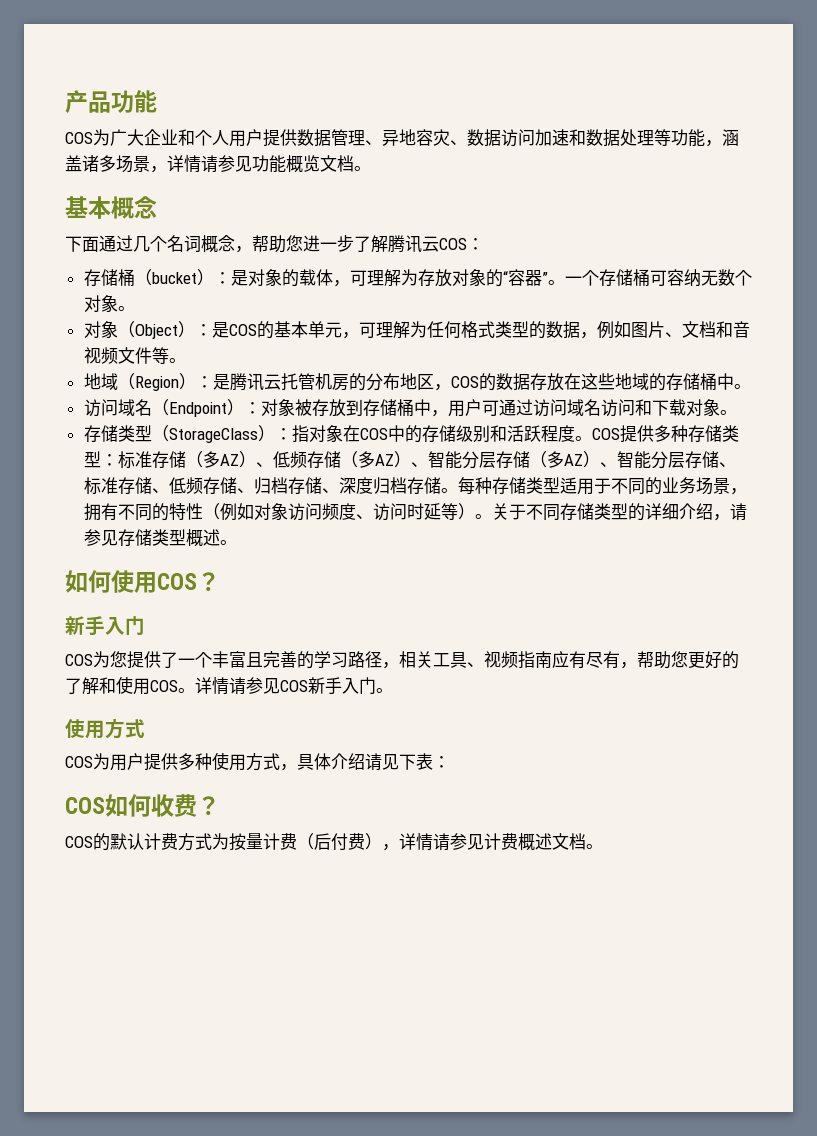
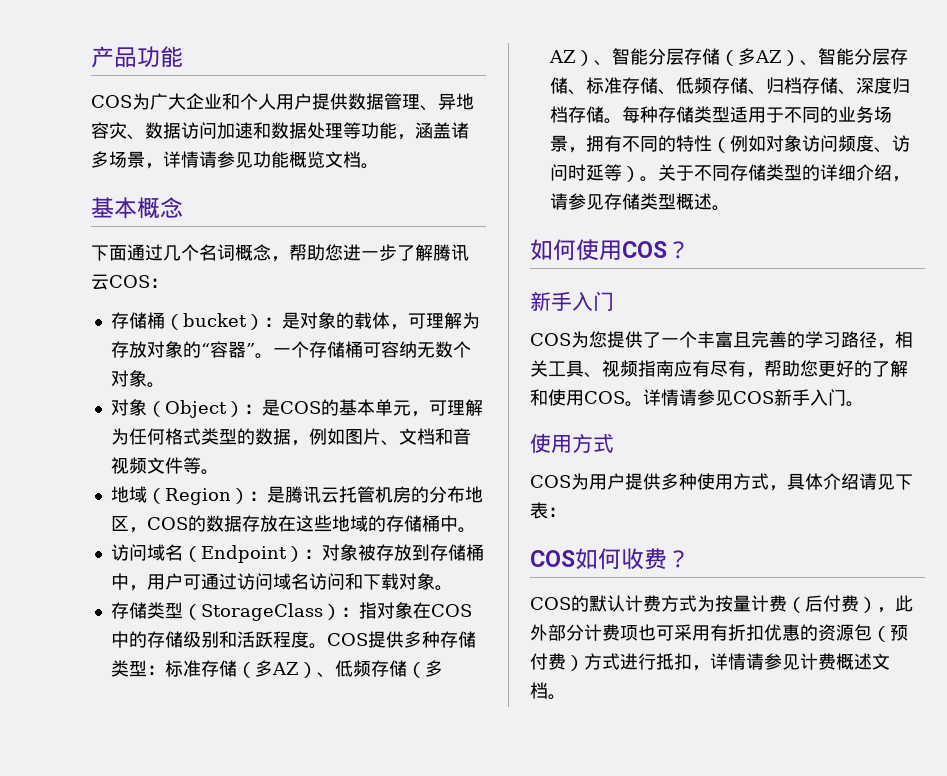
- COS的默认计费方式为按量计费（后付费），详情请参见计费概述文档。
+ COS的默认计费方式为按量计费（后付费），此外部分计费项也可采用有折扣优惠的资源包（预付费）方式进行抵扣，详情请参见计费概述文档。

